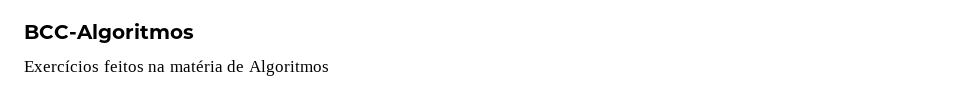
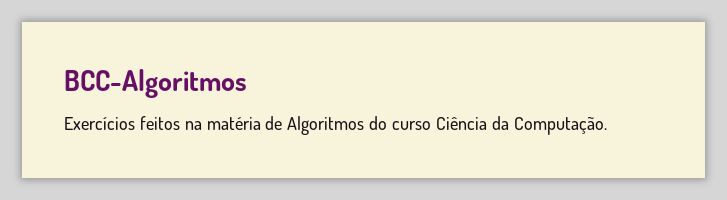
- Exercícios feitos na matéria de Algoritmos
+ Exercícios feitos na matéria de Algoritmos do curso Ciência da Computação.

